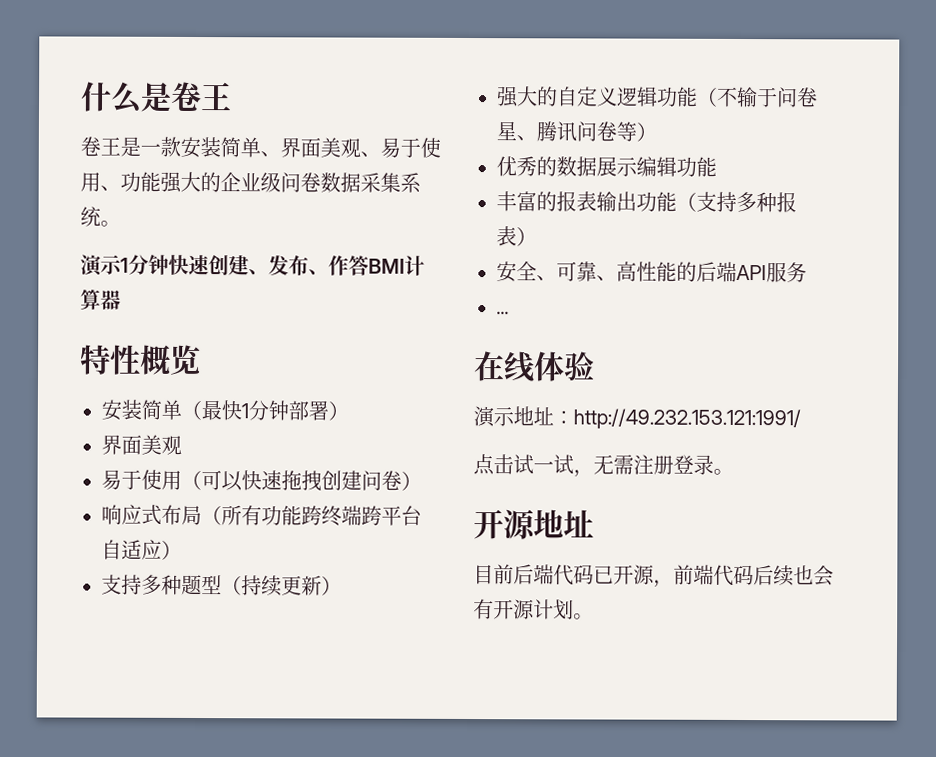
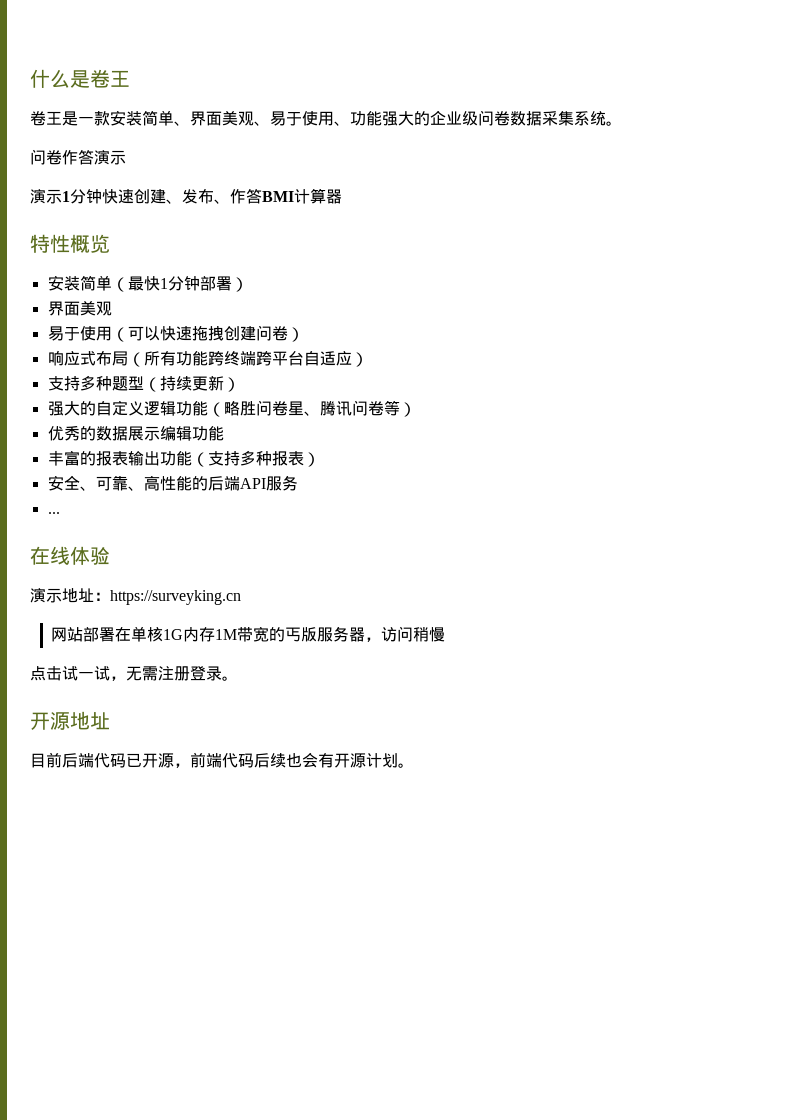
+ 问卷作答演示
- 强大的自定义逻辑功能（不输于问卷星、腾讯问卷等）
+ 强大的自定义逻辑功能（略胜问卷星、腾讯问卷等）
- 演示地址：http://49.232.153.121:1991/
+ 演示地址：https://surveyking.cn
+ 网站部署在单核1G内存1M带宽的丐版服务器，访问稍慢

